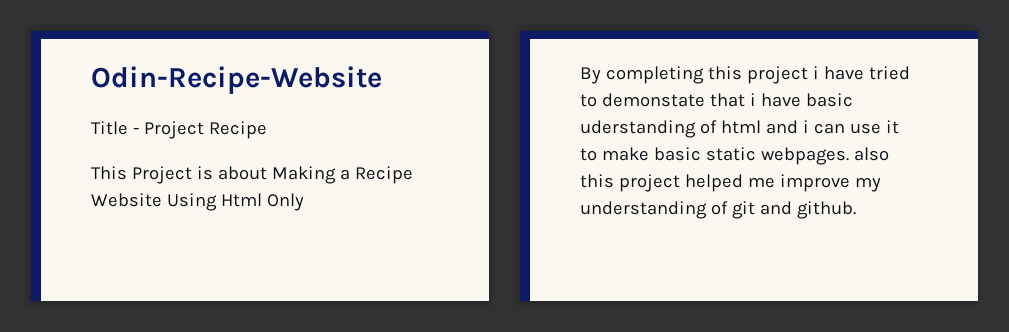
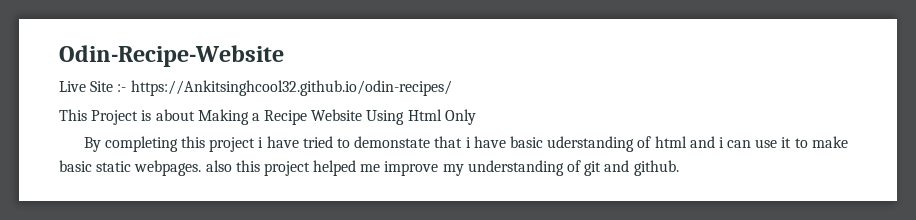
- Title - Project Recipe
+ Live Site :- https://Ankitsinghcool32.github.io/odin-recipes/

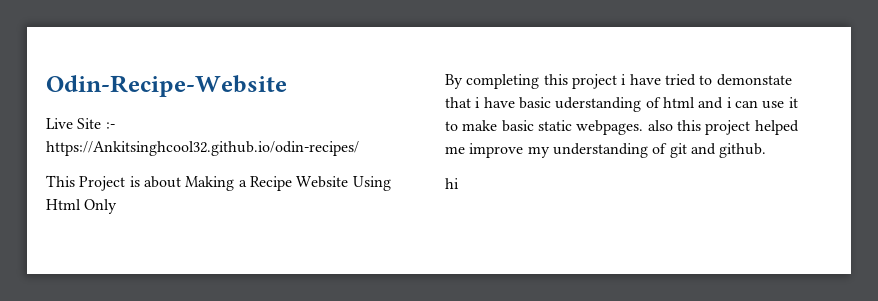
+ hi

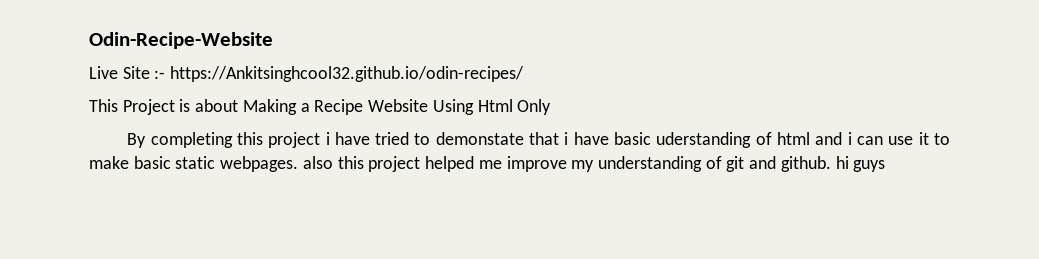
- By completing this project i have tried to demonstate that i have basic uderstanding of html and i can use it to make basic static webpages. also this project helped me improve my understanding of git and github.
- hi
+ By completing this project i have tried to demonstate that i have basic uderstanding of html and i can use it to make basic static webpages. also this project helped me improve my understanding of git and github. hi guys

